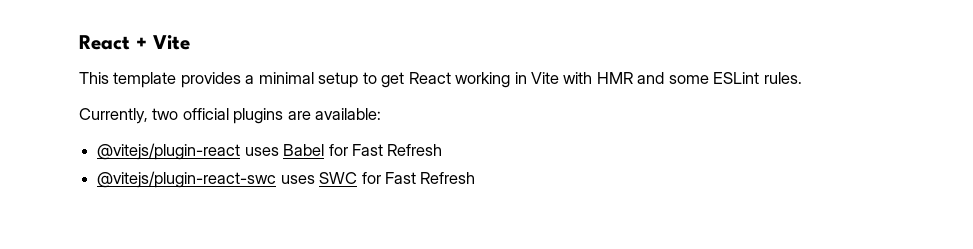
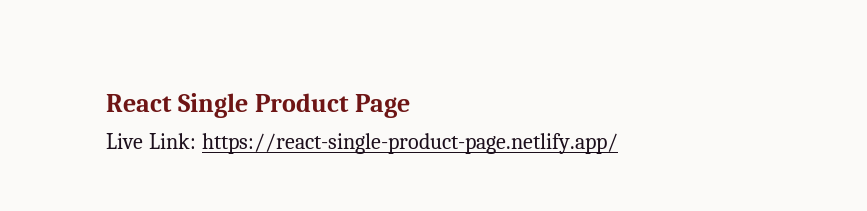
- React + Vite
- This template provides a minimal setup to get React working in Vite with HMR and some ESLint rules.
- Currently, two official plugins are available:
- @vitejs/plugin-react uses Babel for Fast Refresh
- @vitejs/plugin-react-swc uses SWC for Fast Refresh
+ React Single Product Page
+ Live Link: https://react-single-product-page.netlify.app/

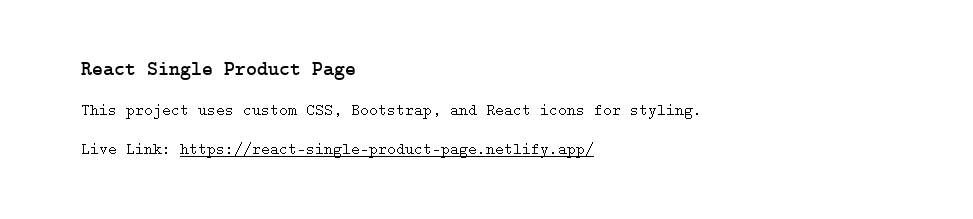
+ This project uses custom CSS, Bootstrap, and React icons for styling.

